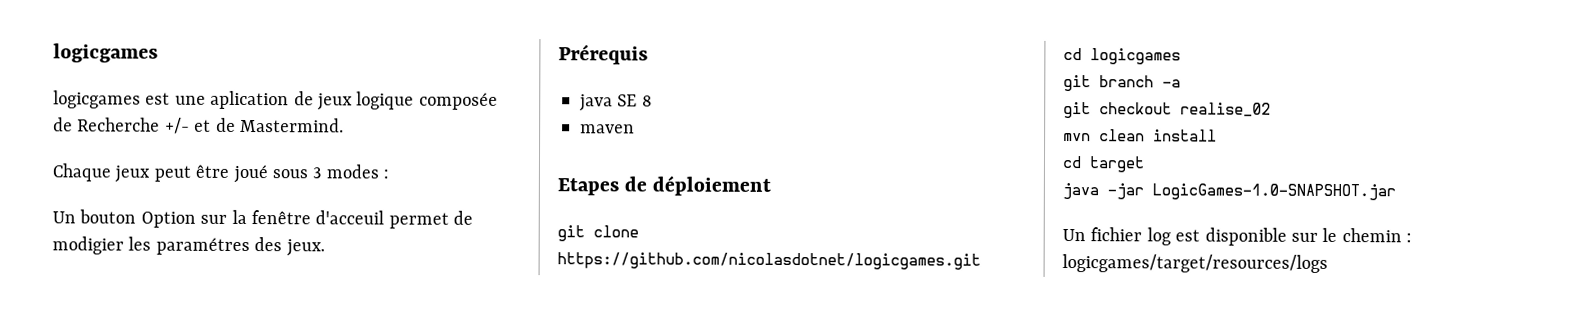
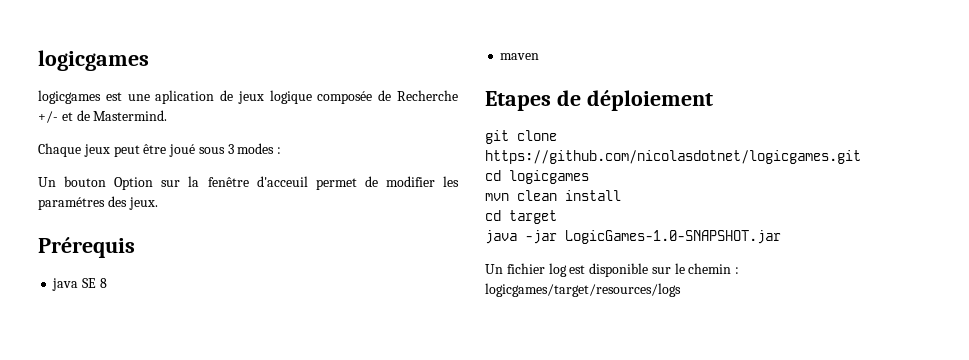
- Un bouton Option sur la fenêtre d'acceuil permet de modigier les paramétres des jeux.
+ Un bouton Option sur la fenêtre d'acceuil permet de modifier les paramétres des jeux.
- git branch -a
- git checkout realise_02

